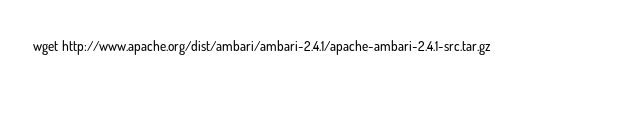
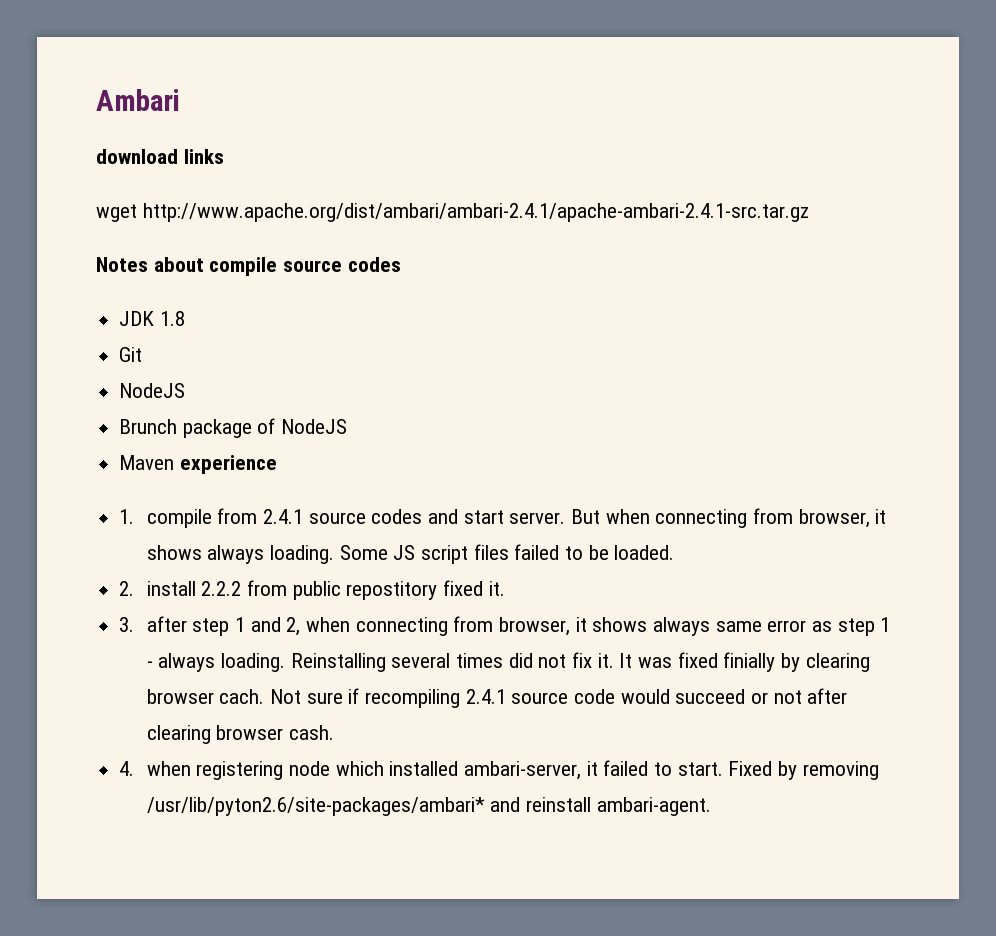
+ Ambari
+ download links
+ Notes about compile source codes
+ JDK 1.8
+ Git
+ NodeJS
+ Brunch package of NodeJS
+ Maven experience
+ 1. compile from 2.4.1 source codes and start server. But when connecting from browser, it shows always loading. Some JS script files failed to be loaded.
+ 2. install 2.2.2 from public repostitory fixed it.
+ 3. after step 1 and 2, when connecting from browser, it shows always same error as step 1 - always loading. Reinstalling several times did not fix it. It was fixed finially by clearing browser cach. Not sure if recompiling 2.4.1 source code would succeed or not after clearing browser cash.
+ 4. when registering node which installed ambari-server, it failed to start. Fixed by removing /usr/lib/pyton2.6/site-packages/ambari* and reinstall ambari-agent.

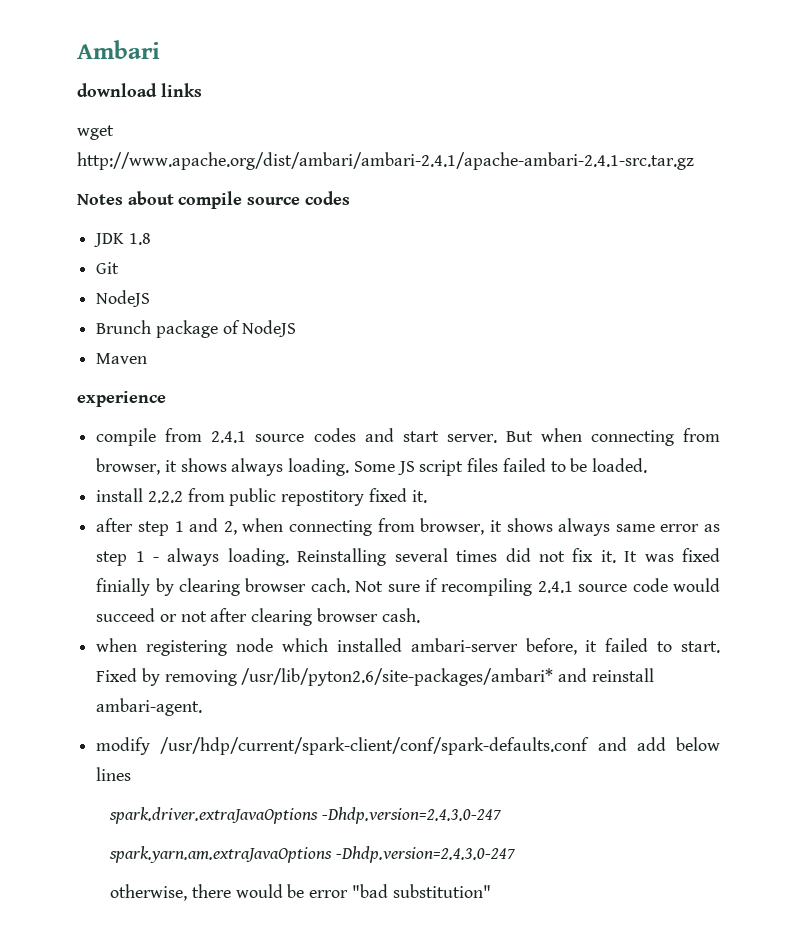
- Maven experience
+ Maven
+ experience
- 1. compile from 2.4.1 source codes and start server.
+ compile from 2.4.1 source codes and start server.
- 2. install 2.2.2 from public repostitory fixed it.
+ install 2.2.2 from public repostitory fixed it.
- 3. after step 1 and 2, when connecting from browser, it shows always same error as step 1 - always loading.
+ after step 1 and 2, when connecting from browser, it shows always same error as step 1 - always loading.
- 4. when registering node which installed ambari-server, it failed to start.
+ when registering node which installed ambari-server before, it failed to start.
+ modify /usr/hdp/current/spark-client/conf/spark-defaults.conf and add below lines
+ spark.driver.extraJavaOptions -Dhdp.version=2.4.3.0-247
+ spark.yarn.am.extraJavaOptions -Dhdp.version=2.4.3.0-247
+ otherwise, there would be error "bad substitution"

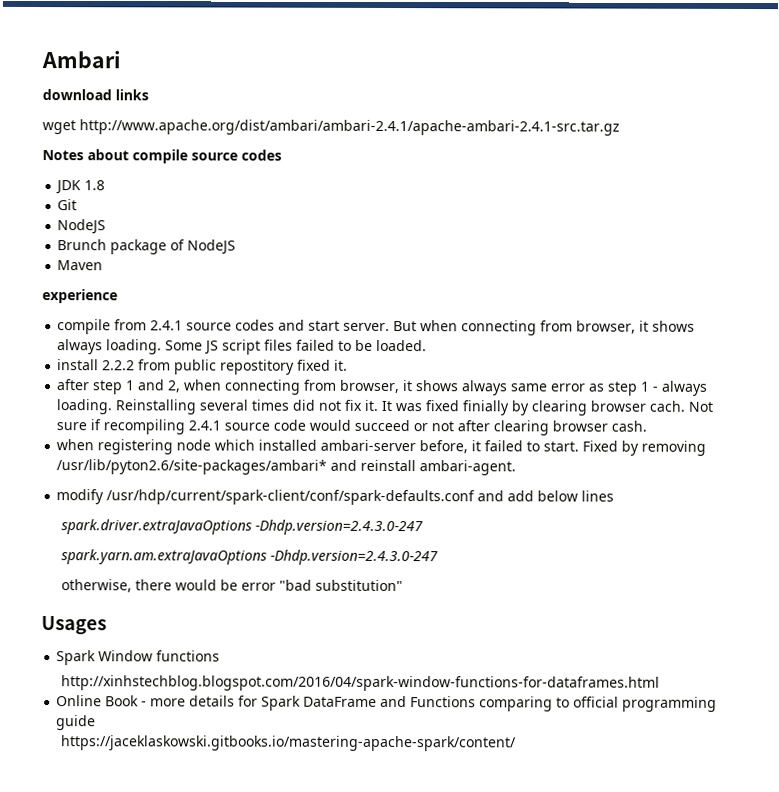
+ Usages
+ Spark Window functions
+ http://xinhstechblog.blogspot.com/2016/04/spark-window-functions-for-dataframes.html
+ Online Book - more details for Spark DataFrame and Functions comparing to official programming guide
+ https://jaceklaskowski.gitbooks.io/mastering-apache-spark/content/

